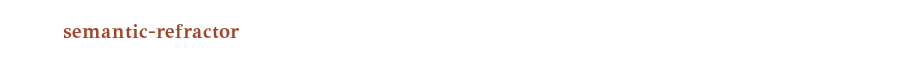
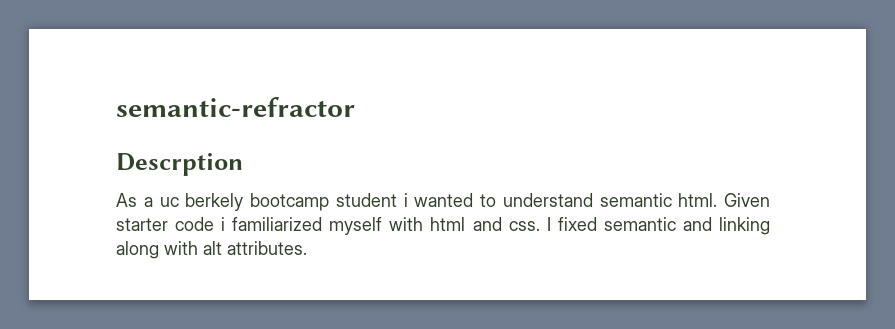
+ Descrption
+ As a uc berkely bootcamp student i wanted to understand semantic html. Given starter code i familiarized myself with html and css. I fixed semantic and linking along with alt attributes.

